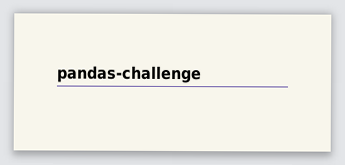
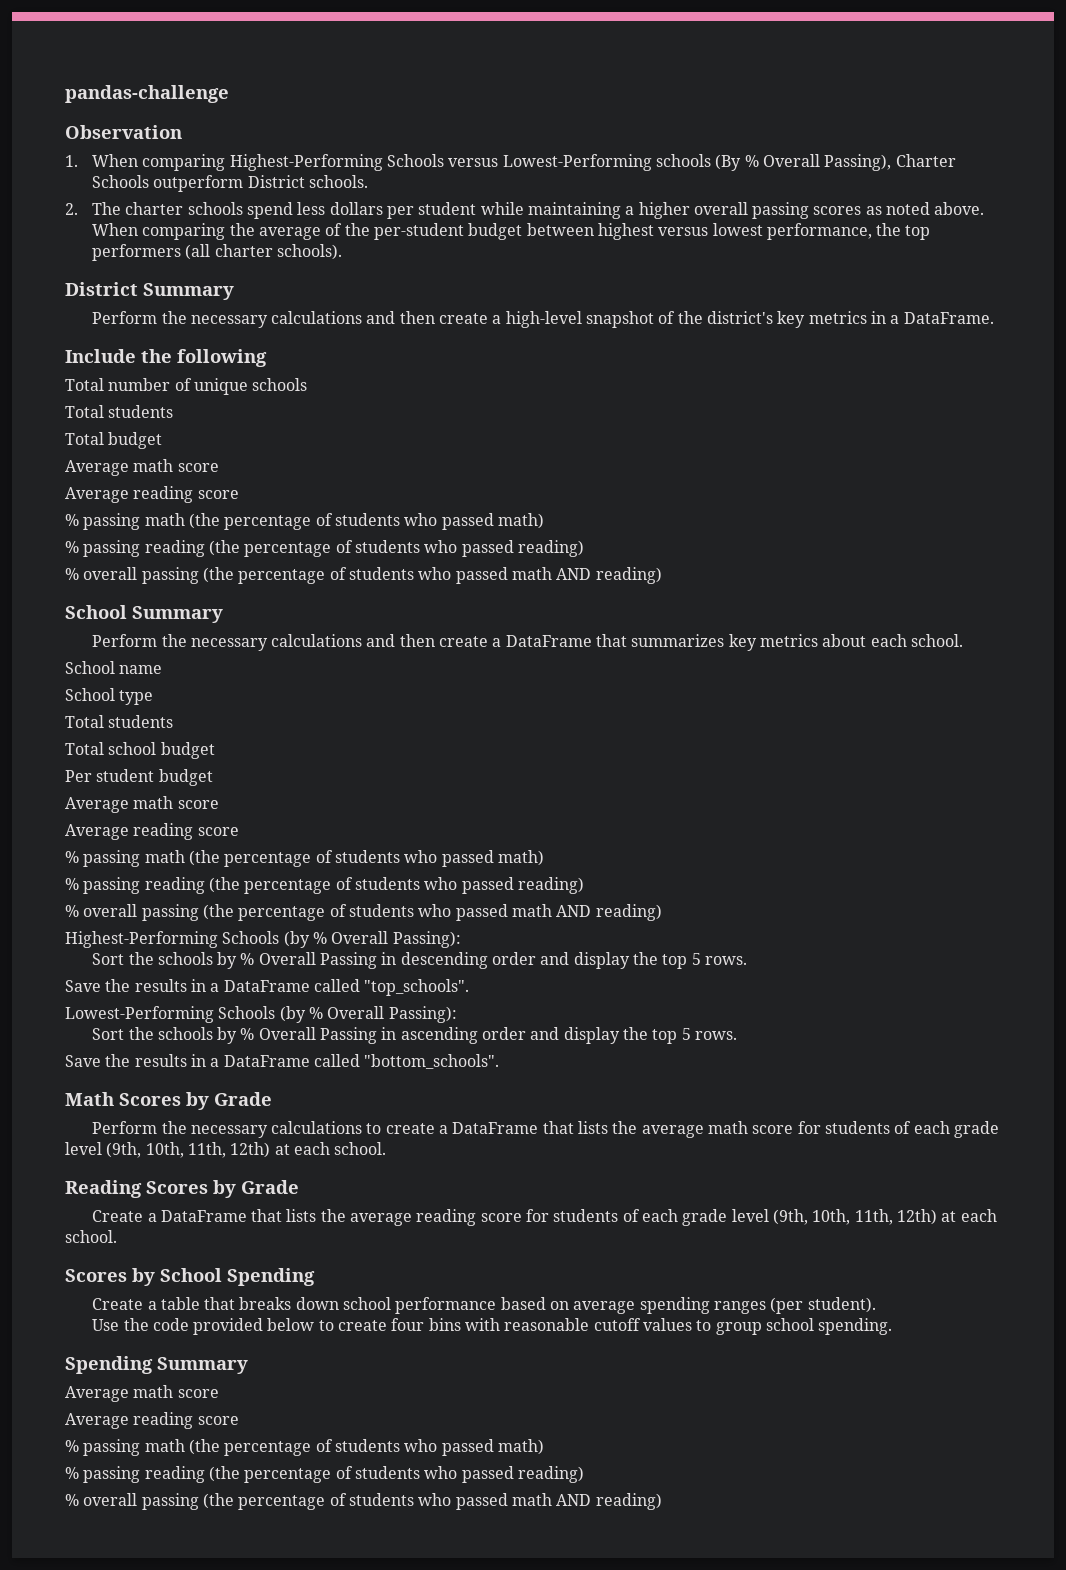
+ Observation
+ 1. When comparing Highest-Performing Schools versus Lowest-Performing schools (By % Overall Passing), Charter Schools outperform District schools.
+ 2. The charter schools spend less dollars per student while maintaining a higher overall passing scores as noted above. When comparing the average of the per-student budget between highest versus lowest performance, the top performers (all charter schools).
+ District Summary
+ Perform the necessary calculations and then create a high-level snapshot of the district's key metrics in a DataFrame.
+ Include the following
+ Total number of unique schools
+ Total students
+ Total budget
+ Average math score
+ Average reading score
+ % passing math (the percentage of students who passed math)
+ % passing reading (the percentage of students who passed reading)
+ % overall passing (the percentage of students who passed math AND reading)
+ School Summary
+ Perform the necessary calculations and then create a DataFrame that summarizes key metrics about each school.
+ School name
+ School type
+ Total students
+ Total school budget
+ Per student budget
+ Average math score
+ Average reading score
+ % passing math (the percentage of students who passed math)
+ % passing reading (the percentage of students who passed reading)
+ % overall passing (the percentage of students who passed math AND reading)
+ Highest-Performing Schools (by % Overall Passing):
+ Sort the schools by % Overall Passing in descending order and display the top 5 rows.
+ Save the results in a DataFrame called "top_schools".
+ Lowest-Performing Schools (by % Overall Passing):
+ Sort the schools by % Overall Passing in ascending order and display the top 5 rows.
+ Save the results in a DataFrame called "bottom_schools".
+ Math Scores by Grade
+ Perform the necessary calculations to create a DataFrame that lists the average math score for students of each grade level (9th, 10th, 11th, 12th) at each school.
+ Reading Scores by Grade
+ Create a DataFrame that lists the average reading score for students of each grade level (9th, 10th, 11th, 12th) at each school.
+ Scores by School Spending
+ Create a table that breaks down school performance based on average spending ranges (per student).
+ Use the code provided below to create four bins with reasonable cutoff values to group school spending.
+ Spending Summary
+ Average math score
+ Average reading score
+ % passing math (the percentage of students who passed math)
+ % passing reading (the percentage of students who passed reading)
+ % overall passing (the percentage of students who passed math AND reading)

